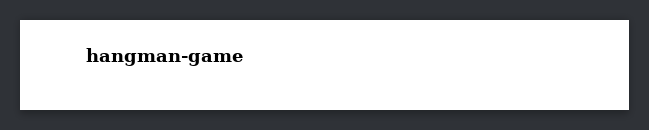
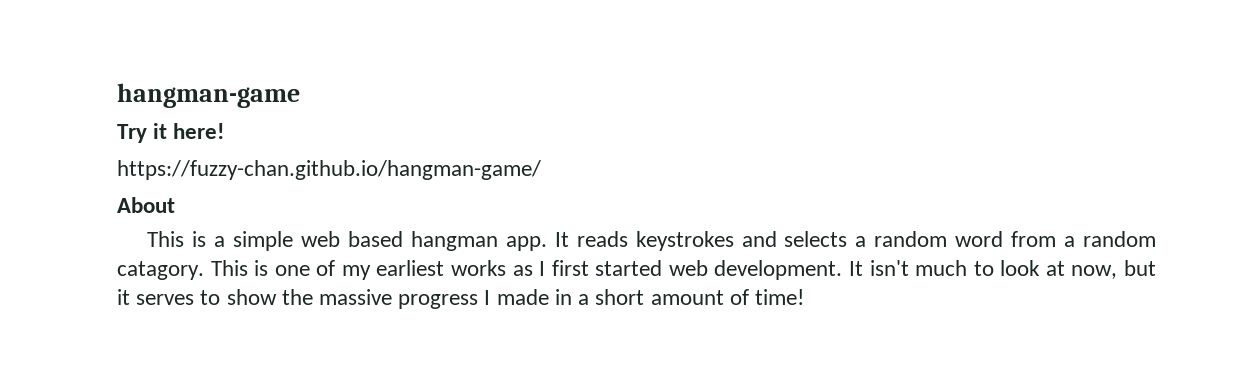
+ Try it here!
+ https://fuzzy-chan.github.io/hangman-game/
+ About
+ This is a simple web based hangman app. It reads keystrokes and selects a random word from a random catagory. This is one of my earliest works as I first started web development. It isn't much to look at now, but it serves to show the massive progress I made in a short amount of time!

